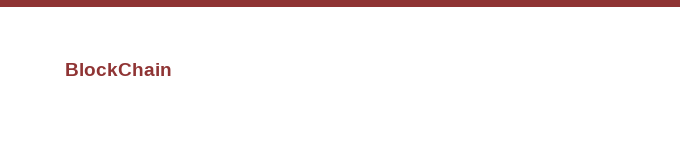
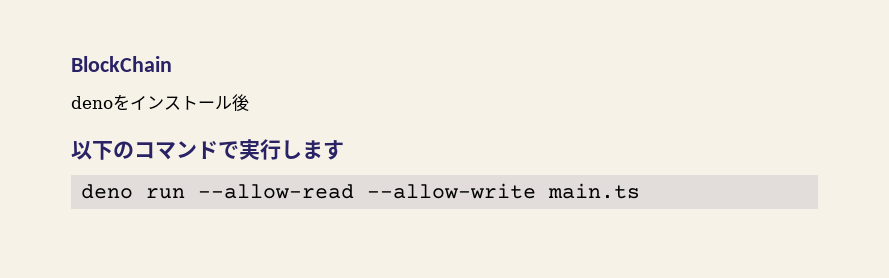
+ denoをインストール後
+ 以下のコマンドで実行します
+ deno run --allow-read --allow-write main.ts

